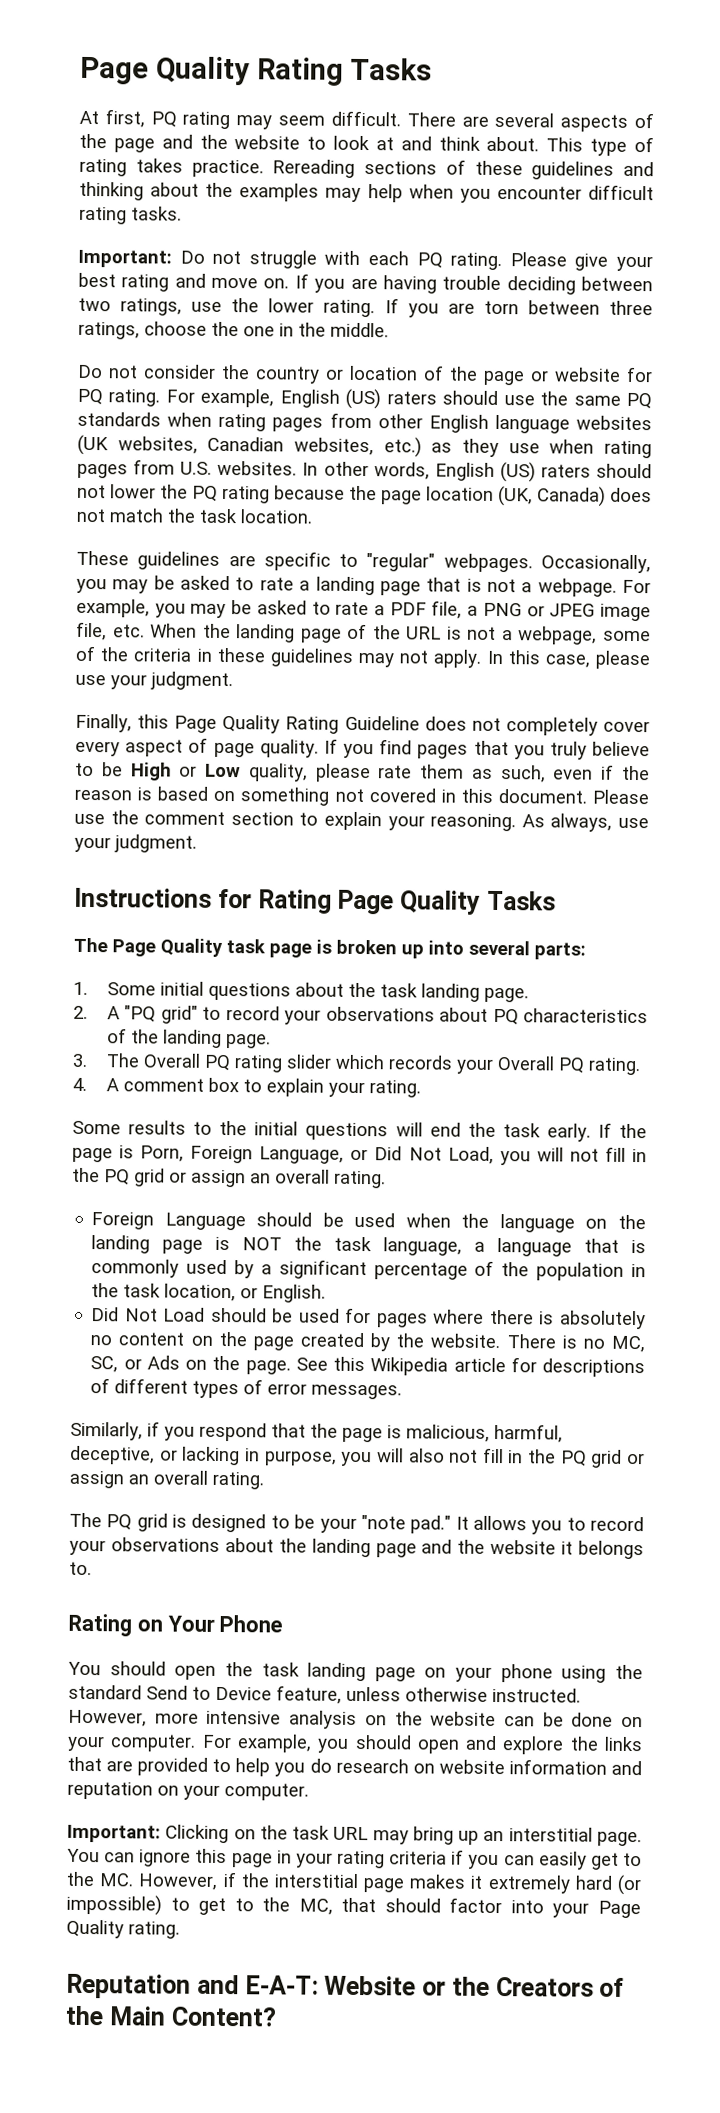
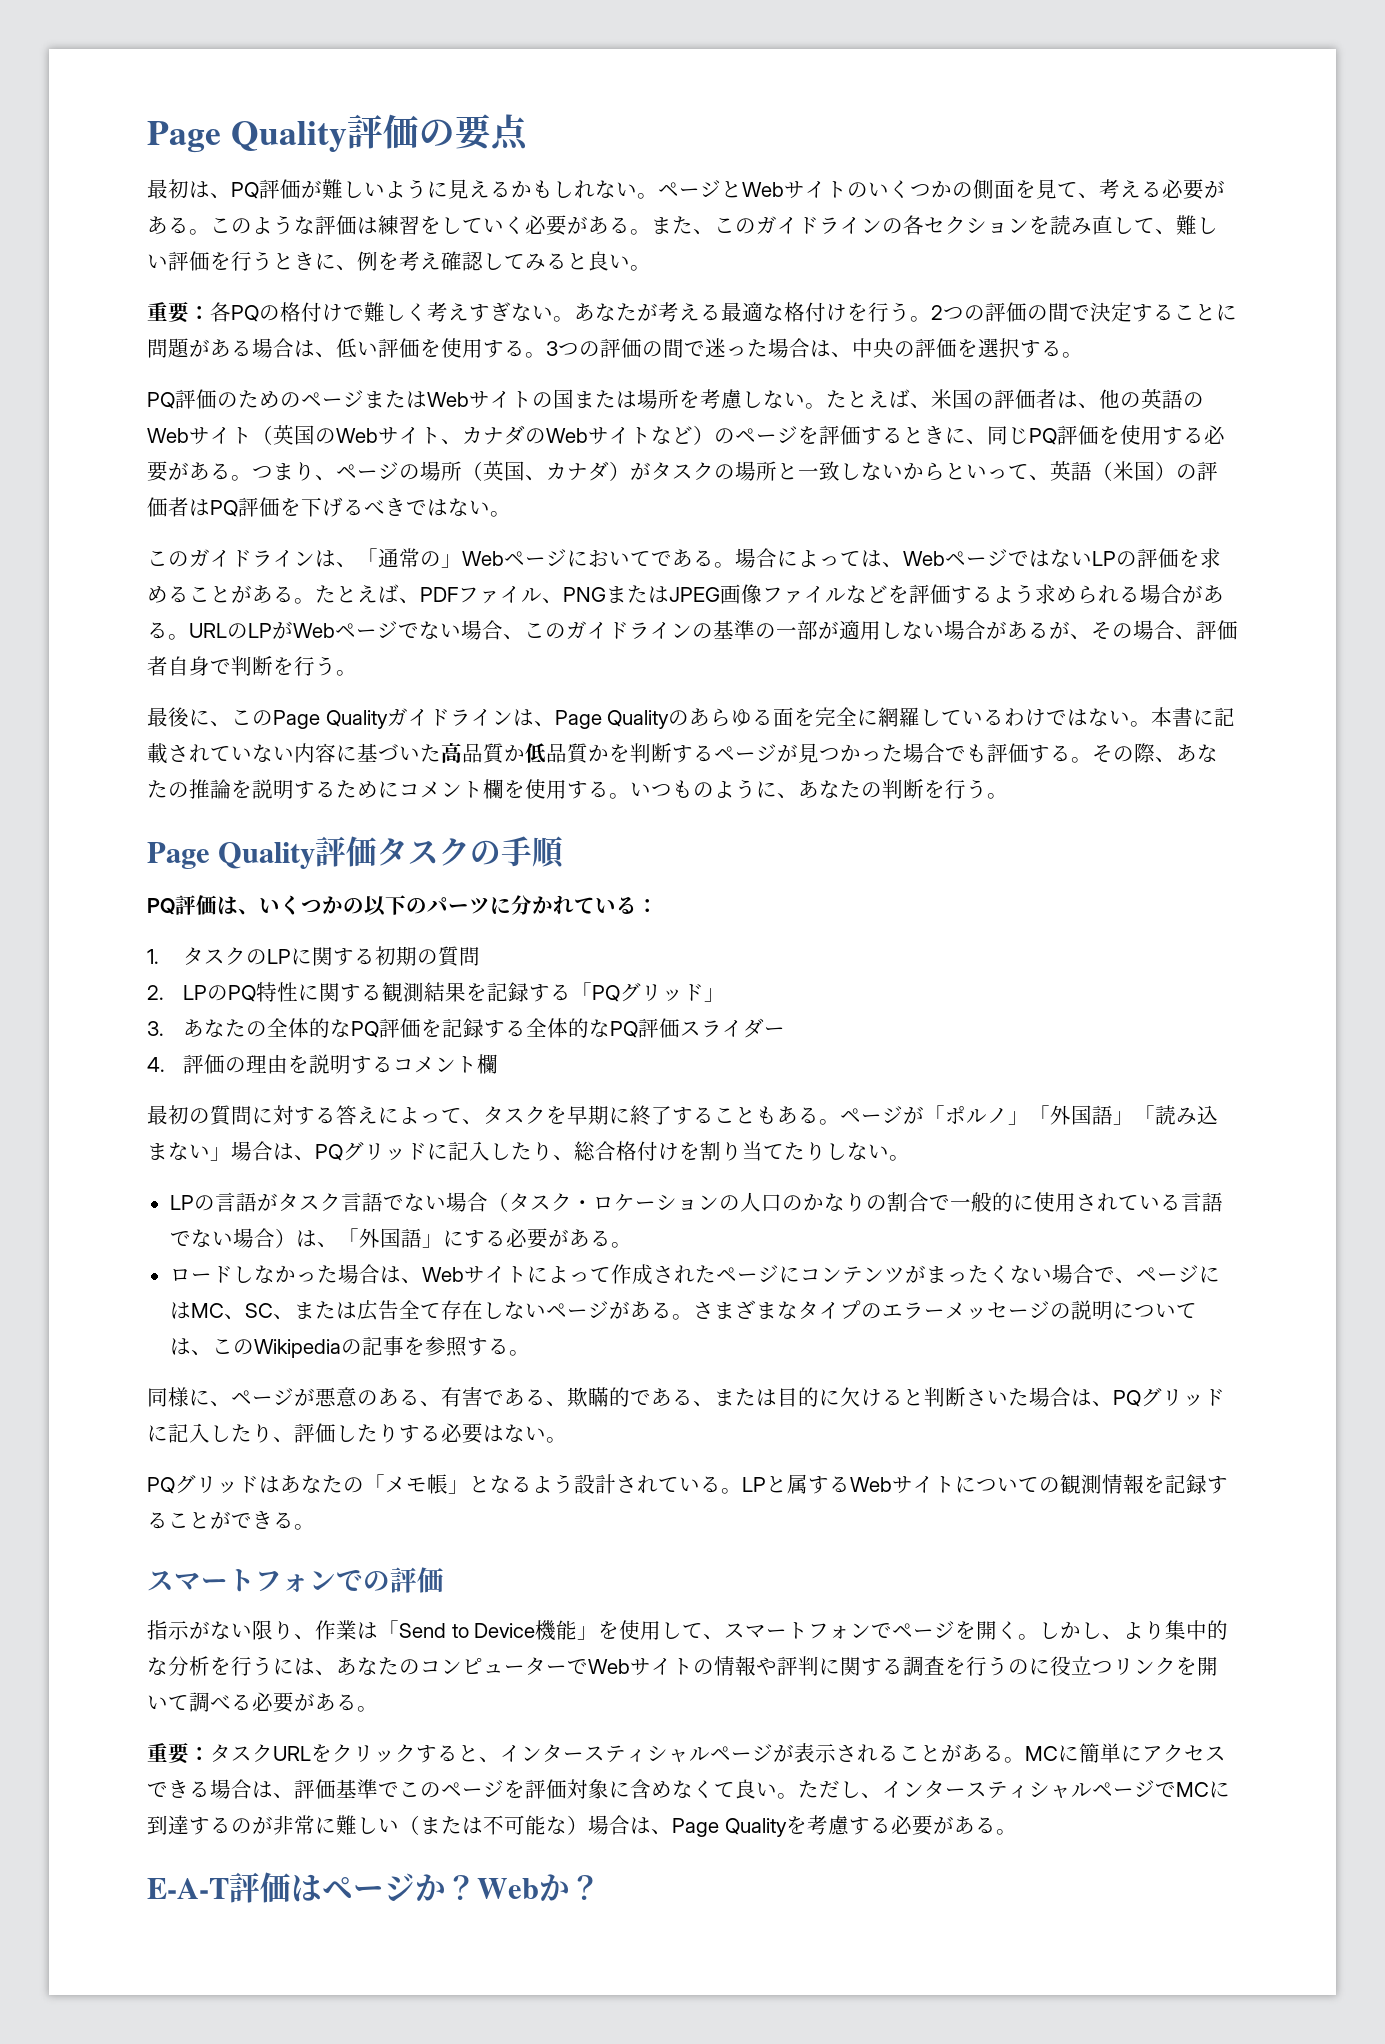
- Page Quality Rating Tasks
- At first, PQ rating may seem difficult. There are several aspects of the page and the website to look at and think about. This type of rating takes practice. Rereading sections of these guidelines and thinking about the examples may help when you encounter difficult rating tasks.
- Important: Do not struggle with each PQ rating. Please give your best rating and move on. If you are having trouble deciding between two ratings, use the lower rating. If you are torn between three ratings, choose the one in the middle.
- Do not consider the country or location of the page or website for PQ rating. For example, English (US) raters should use the same PQ standards when rating pages from other English language websites (UK websites, Canadian websites, etc.) as they use when rating pages from U.S. websites. In other words, English (US) raters should not lower the PQ rating because the page location (UK, Canada) does not match the task location.
- These guidelines are specific to "regular" webpages. Occasionally, you may be asked to rate a landing page that is not a webpage. For example, you may be asked to rate a PDF file, a PNG or JPEG image file, etc. When the landing page of the URL is not a webpage, some of the criteria in these guidelines may not apply. In this case, please use your judgment.
- Finally, this Page Quality Rating Guideline does not completely cover every aspect of page quality. If you find pages that you truly believe to be High or Low quality, please rate them as such, even if the reason is based on something not covered in this document. Please use the comment section to explain your reasoning. As always, use your judgment.
- Instructions for Rating Page Quality Tasks
- The Page Quality task page is broken up into several parts:
- 1. Some initial questions about the task landing page.
- 2. A "PQ grid" to record your observations about PQ characteristics of the landing page.
- 3. The Overall PQ rating slider which records your Overall PQ rating.
- 4. A comment box to explain your rating.
- Some results to the initial questions will end the task early. If the page is Porn, Foreign Language, or Did Not Load, you will not fill in the PQ grid or assign an overall rating.
- Foreign Language should be used when the language on the landing page is NOT the task language, a language that is commonly used by a significant percentage of the population in the task location, or English.
- Did Not Load should be used for pages where there is absolutely no content on the page created by the website. There is no MC, SC, or Ads on the page. See this Wikipedia article for descriptions of different types of error messages.
- Similarly, if you respond that the page is malicious, harmful, deceptive, or lacking in purpose, you will also not fill in the PQ grid or assign an overall rating.
- The PQ grid is designed to be your "note pad." It allows you to record your observations about the landing page and the website it belongs to.
- Rating on Your Phone
- You should open the task landing page on your phone using the standard Send to Device feature, unless otherwise instructed. However, more intensive analysis on the website can be done on your computer. For example, you should open and explore the links that are provided to help you do research on website information and reputation on your computer.
- Important: Clicking on the task URL may bring up an interstitial page. You can ignore this page in your rating criteria if you can easily get to the MC. However, if the interstitial page makes it extremely hard (or impossible) to get to the MC, that should factor into your Page Quality rating.
- Reputation and E-A-T: Website or the Creators of the Main Content?
+ Page Quality評価の要点
+ 最初は、PQ評価が難しいように見えるかもしれない。ページとWebサイトのいくつかの側面を見て、考える必要がある。このような評価は練習をしていく必要がある。また、このガイドラインの各セクションを読み直して、難しい評価を行うときに、例を考え確認してみると良い。
+ 重要：各PQの格付けで難しく考えすぎない。あなたが考える最適な格付けを行う。2つの評価の間で決定することに問題がある場合は、低い評価を使用する。3つの評価の間で迷った場合は、中央の評価を選択する。
+ PQ評価のためのページまたはWebサイトの国または場所を考慮しない。たとえば、米国の評価者は、他の英語のWebサイト（英国のWebサイト、カナダのWebサイトなど）のページを評価するときに、同じPQ評価を使用する必要がある。つまり、ページの場所（英国、カナダ）がタスクの場所と一致しないからといって、英語（米国）の評価者はPQ評価を下げるべきではない。
+ このガイドラインは、「通常の」Webページにおいてである。場合によっては、WebページではないLPの評価を求めることがある。たとえば、PDFファイル、PNGまたはJPEG画像ファイルなどを評価するよう求められる場合がある。URLのLPがWebページでない場合、このガイドラインの基準の一部が適用しない場合があるが、その場合、評価者自身で判断を行う。
+ 最後に、このPage Qualityガイドラインは、Page Qualityのあらゆる面を完全に網羅しているわけではない。本書に記載されていない内容に基づいた高品質か低品質かを判断するページが見つかった場合でも評価する。その際、あなたの推論を説明するためにコメント欄を使用する。いつものように、あなたの判断を行う。
+ Page Quality評価タスクの手順
+ PQ評価は、いくつかの以下のパーツに分かれている：
+ 1.タスクのLPに関する初期の質問
+ 2. LPのPQ特性に関する観測結果を記録する「PQグリッド」
+ 3.あなたの全体的なPQ評価を記録する全体的なPQ評価スライダー
+ 4.評価の理由を説明するコメント欄
+ 最初の質問に対する答えによって、タスクを早期に終了することもある。ページが「ポルノ」「外国語」「読み込まない」場合は、PQグリッドに記入したり、総合格付けを割り当てたりしない。
+ LPの言語がタスク言語でない場合（タスク・ロケーションの人口のかなりの割合で一般的に使用されている言語でない場合）は、「外国語」にする必要がある。
+ ロードしなかった場合は、Webサイトによって作成されたページにコンテンツがまったくない場合で、ページにはMC、SC、または広告全て存在しないページがある。さまざまなタイプのエラーメッセージの説明については、このWikipediaの記事を参照する。
+ 同様に、ページが悪意のある、有害である、欺瞞的である、または目的に欠けると判断さいた場合は、PQグリッドに記入したり、評価したりする必要はない。
+ PQグリッドはあなたの「メモ帳」となるよう設計されている。LPと属するWebサイトについての観測情報を記録することができる。
+ スマートフォンでの評価
+ 指示がない限り、作業は「Send to Device機能」を使用して、スマートフォンでページを開く。しかし、より集中的な分析を行うには、あなたのコンピューターでWebサイトの情報や評判に関する調査を行うのに役立つリンクを開いて調べる必要がある。
+ 重要：タスクURLをクリックすると、インタースティシャルページが表示されることがある。MCに簡単にアクセスできる場合は、評価基準でこのページを評価対象に含めなくて良い。ただし、インタースティシャルページでMCに到達するのが非常に難しい（または不可能な）場合は、Page Qualityを考慮する必要がある。
+ E-A-T評価はページか？Webか？

